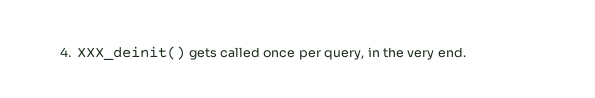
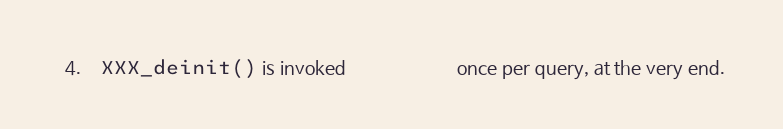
- 4. XXX_deinit() gets called once per query, in the very end.
+ 4. XXX_deinit() is invoked once per query, at the very end.

